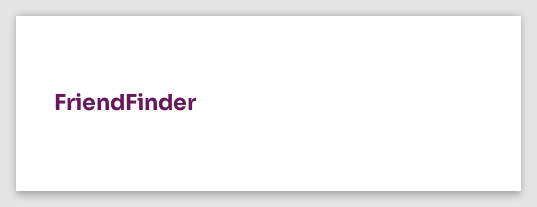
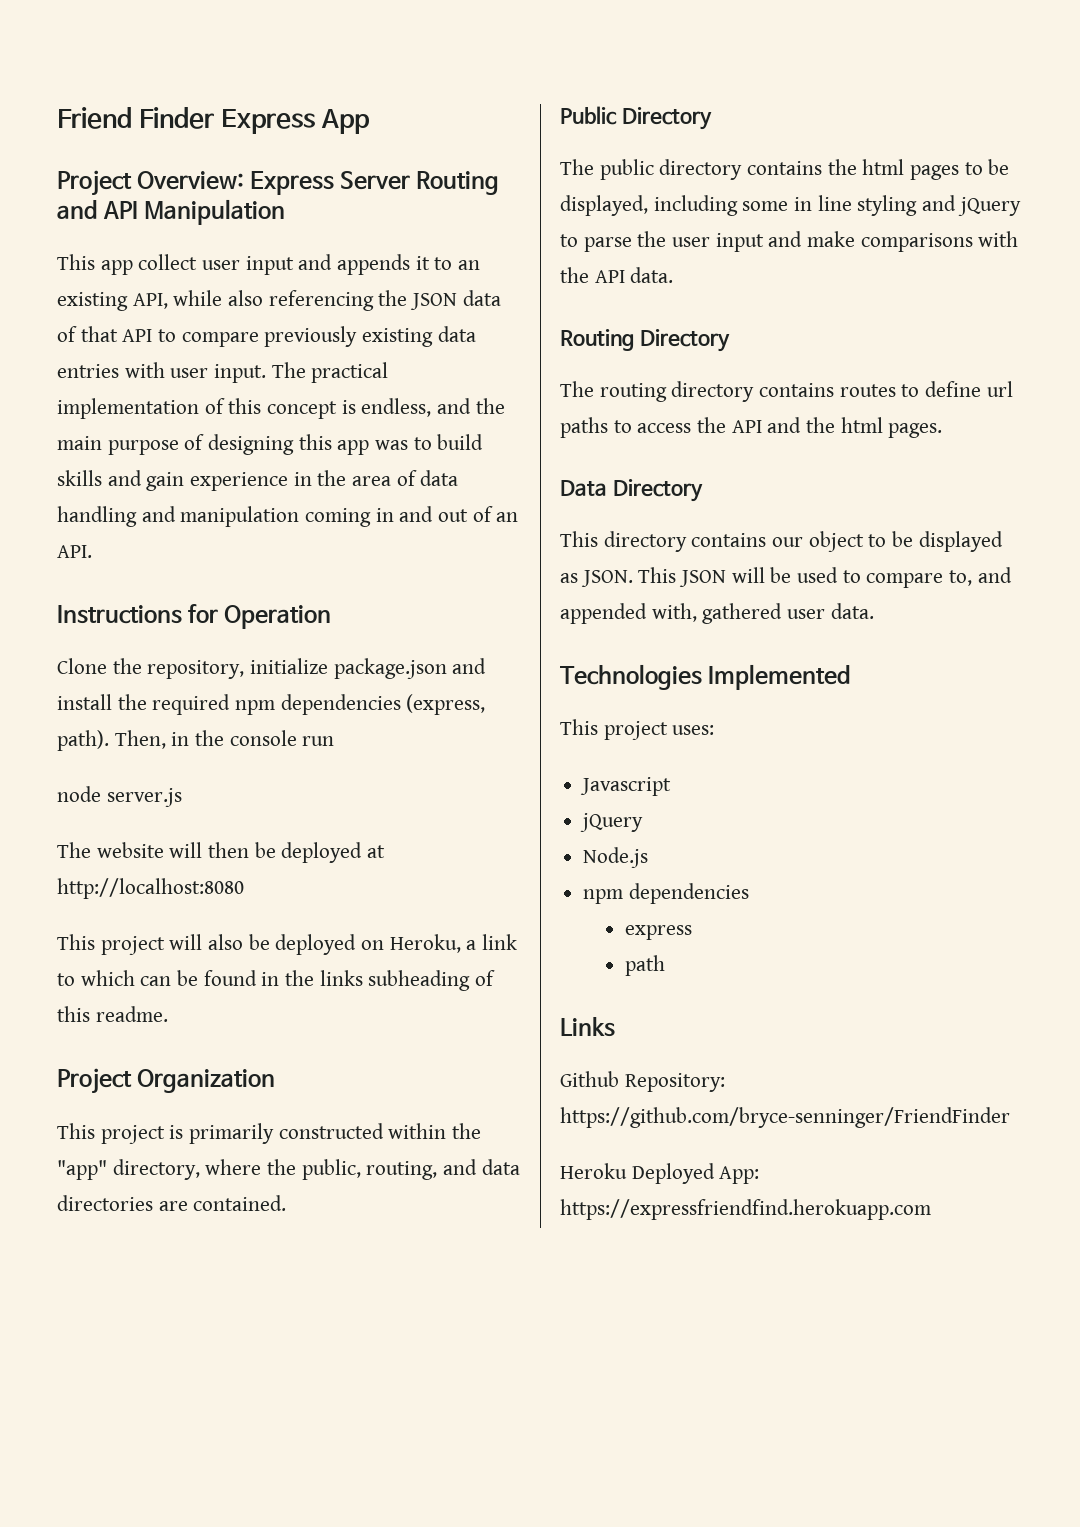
- FriendFinder
+ Friend Finder Express App
+ Project Overview: Express Server Routing and API Manipulation
+ This app collect user input and appends it to an existing API, while also referencing the JSON data of that API to compare previously existing data entries with user input. The practical implementation of this concept is endless, and the main purpose of designing this app was to build skills and gain experience in the area of data handling and manipulation coming in and out of an API.
+ Instructions for Operation
+ Clone the repository, initialize package.json and install the required npm dependencies (express, path). Then, in the console run
+ node server.js
+ The website will then be deployed at http://localhost:8080
+ This project will also be deployed on Heroku, a link to which can be found in the links subheading of this readme.
+ Project Organization
+ This project is primarily constructed within the "app" directory, where the public, routing, and data directories are contained.
+ Public Directory
+ The public directory contains the html pages to be displayed, including some in line styling and jQuery to parse the user input and make comparisons with the API data.
+ Routing Directory
+ The routing directory contains routes to define url paths to access the API and the html pages.
+ Data Directory
+ This directory contains our object to be displayed as JSON. This JSON will be used to compare to, and appended with, gathered user data.
+ Technologies Implemented
+ This project uses:
+ Javascript
+ jQuery
+ Node.js
+ npm dependencies
+ express
+ path
+ Links
+ Github Repository: https://github.com/bryce-senninger/FriendFinder
+ Heroku Deployed App: https://expressfriendfind.herokuapp.com

